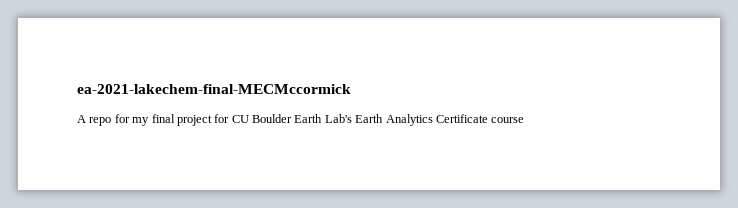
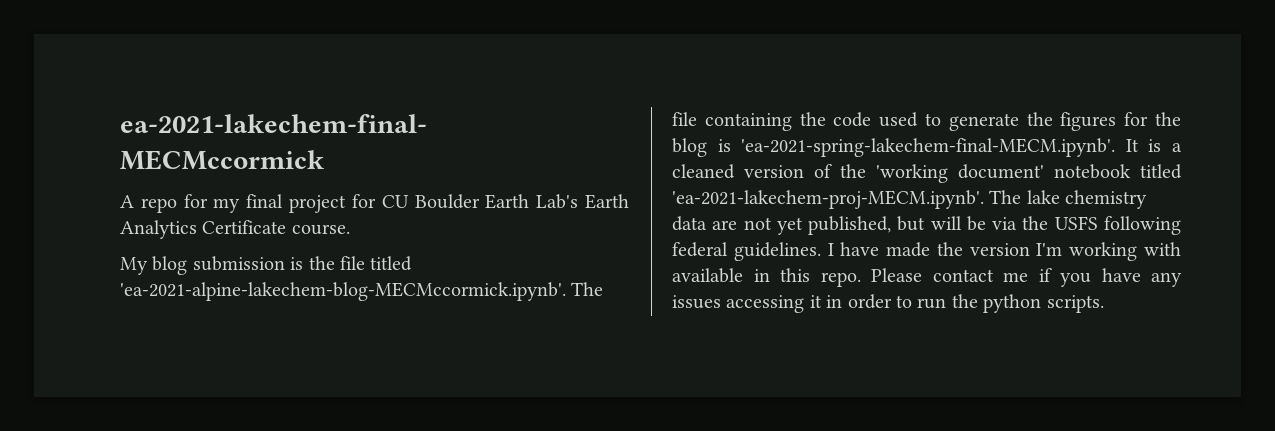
- A repo for my final project for CU Boulder Earth Lab's Earth Analytics Certificate course
+ A repo for my final project for CU Boulder Earth Lab's Earth Analytics Certificate course.
+ My blog submission is the file titled 'ea-2021-alpine-lakechem-blog-MECMccormick.ipynb'. The file containing the code used to generate the figures for the blog is 'ea-2021-spring-lakechem-final-MECM.ipynb'. It is a cleaned version of the 'working document' notebook titled 'ea-2021-lakechem-proj-MECM.ipynb'. The lake chemistry data are not yet published, but will be via the USFS following federal guidelines. I have made the version I'm working with available in this repo. Please contact me if you have any issues accessing it in order to run the python scripts.

